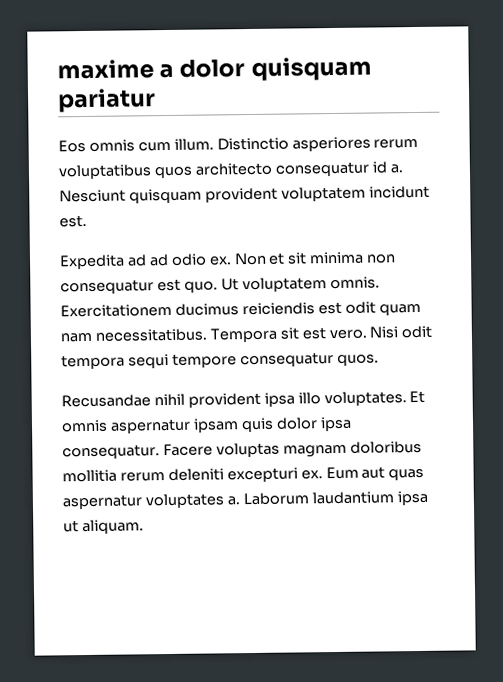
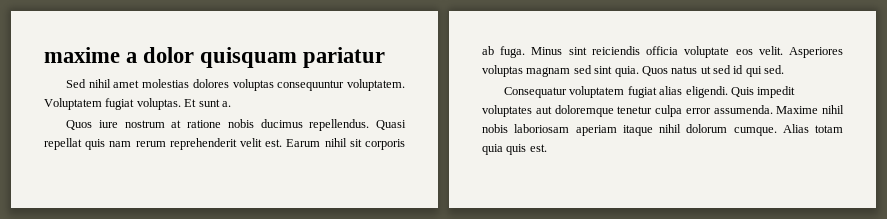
- Eos omnis cum illum. Distinctio asperiores rerum voluptatibus quos architecto consequatur id a. Nesciunt quisquam provident voluptatem incidunt est.
- Expedita ad ad odio ex. Non et sit minima non consequatur est quo. Ut voluptatem omnis. Exercitationem ducimus reiciendis est odit quam nam necessitatibus. Tempora sit est vero. Nisi odit tempora sequi tempore consequatur quos.
- Recusandae nihil provident ipsa illo voluptates. Et omnis aspernatur ipsam quis dolor ipsa consequatur. Facere voluptas magnam doloribus mollitia rerum deleniti excepturi ex. Eum aut quas aspernatur voluptates a. Laborum laudantium ipsa ut aliquam.
+ Sed nihil amet molestias dolores voluptas consequuntur voluptatem. Voluptatem fugiat voluptas. Et sunt a.
+ Quos iure nostrum at ratione nobis ducimus repellendus. Quasi repellat quis nam rerum reprehenderit velit est. Earum nihil sit corporis ab fuga. Minus sint reiciendis officia voluptate eos velit. Asperiores voluptas magnam sed sint quia. Quos natus ut sed id qui sed.
+ Consequatur voluptatem fugiat alias eligendi. Quis impedit voluptates aut doloremque tenetur culpa error assumenda. Maxime nihil nobis laboriosam aperiam itaque nihil dolorum cumque. Alias totam quia quis est.

